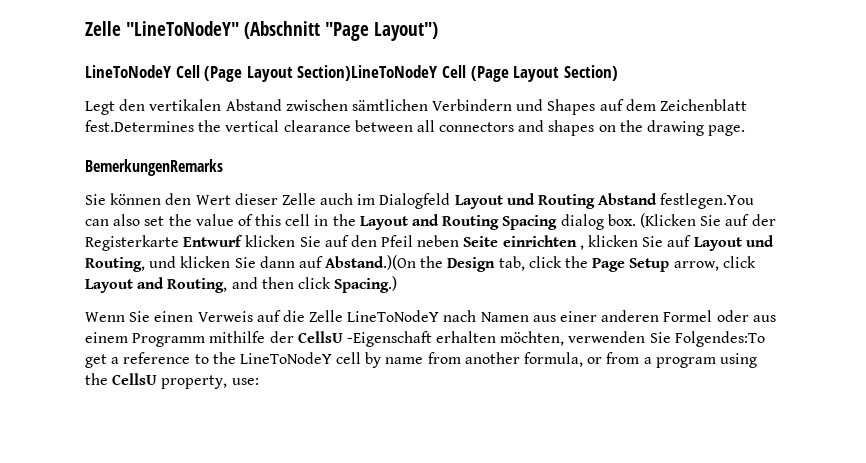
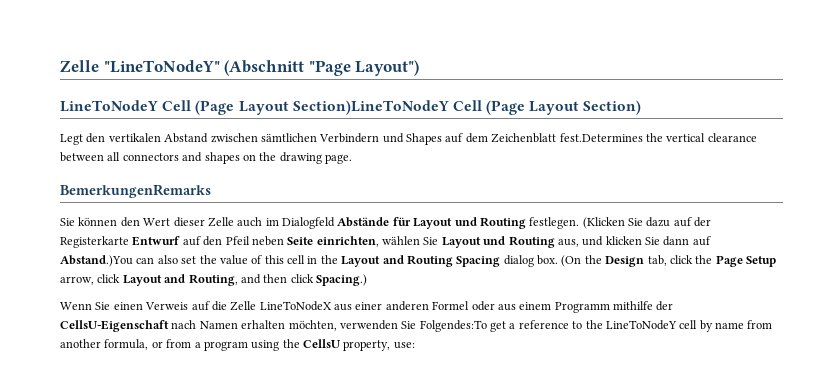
- Sie können den Wert dieser Zelle auch im Dialogfeld Layout und Routing Abstand festlegen.You can also set the value of this cell in the Layout and Routing Spacing dialog box.
+ Sie können den Wert dieser Zelle auch im Dialogfeld Abstände für Layout und Routing festlegen. (Klicken Sie dazu auf der Registerkarte Entwurf auf den Pfeil neben Seite einrichten, wählen Sie Layout und Routing aus, und klicken Sie dann auf Abstand.)You can also set the value of this cell in the Layout and Routing Spacing dialog box.
- (Klicken Sie auf der Registerkarte Entwurf klicken Sie auf den Pfeil neben Seite einrichten , klicken Sie auf Layout und Routing, und klicken Sie dann auf Abstand.)(On the Design tab, click the Page Setup arrow, click Layout and Routing, and then click Spacing.)
+ (On the Design tab, click the Page Setup arrow, click Layout and Routing, and then click Spacing.)
- Wenn Sie einen Verweis auf die Zelle LineToNodeY nach Namen aus einer anderen Formel oder aus einem Programm mithilfe der CellsU -Eigenschaft erhalten möchten, verwenden Sie Folgendes:To get a reference to the LineToNodeY cell by name from another formula, or from a program using the CellsU property, use:
+ Wenn Sie einen Verweis auf die Zelle LineToNodeX aus einer anderen Formel oder aus einem Programm mithilfe der CellsU-Eigenschaft nach Namen erhalten möchten, verwenden Sie Folgendes:To get a reference to the LineToNodeY cell by name from another formula, or from a program using the CellsU property, use:

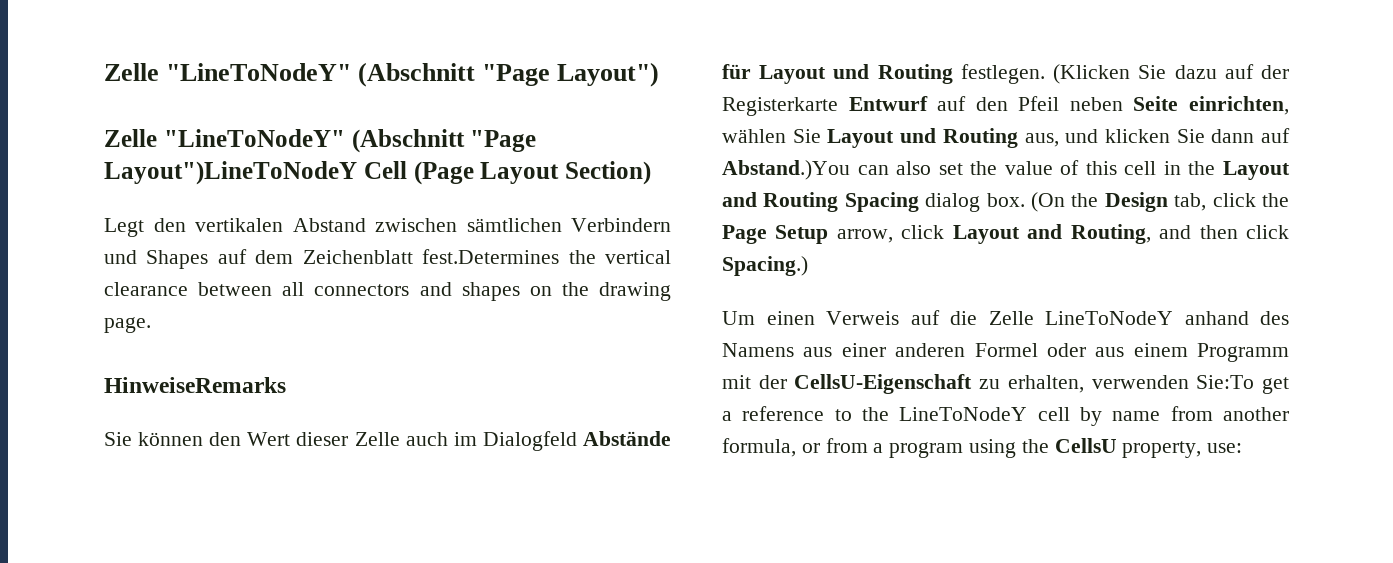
- LineToNodeY Cell (Page Layout Section)LineToNodeY Cell (Page Layout Section)
+ Zelle "LineToNodeY" (Abschnitt "Page Layout")LineToNodeY Cell (Page Layout Section)
- BemerkungenRemarks
+ HinweiseRemarks
- Wenn Sie einen Verweis auf die Zelle LineToNodeX aus einer anderen Formel oder aus einem Programm mithilfe der CellsU-Eigenschaft nach Namen erhalten möchten, verwenden Sie Folgendes:To get a reference to the LineToNodeY cell by name from another formula, or from a program using the CellsU property, use:
+ Um einen Verweis auf die Zelle LineToNodeY anhand des Namens aus einer anderen Formel oder aus einem Programm mit der CellsU-Eigenschaft zu erhalten, verwenden Sie:To get a reference to the LineToNodeY cell by name from another formula, or from a program using the CellsU property, use:

